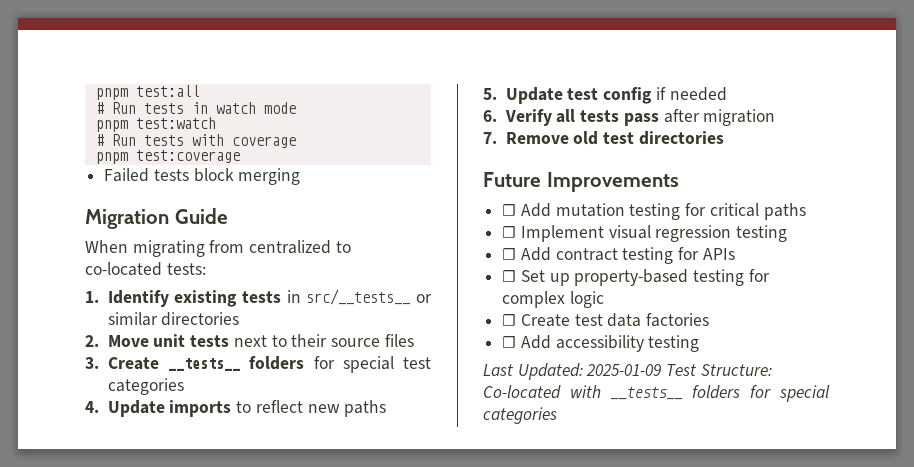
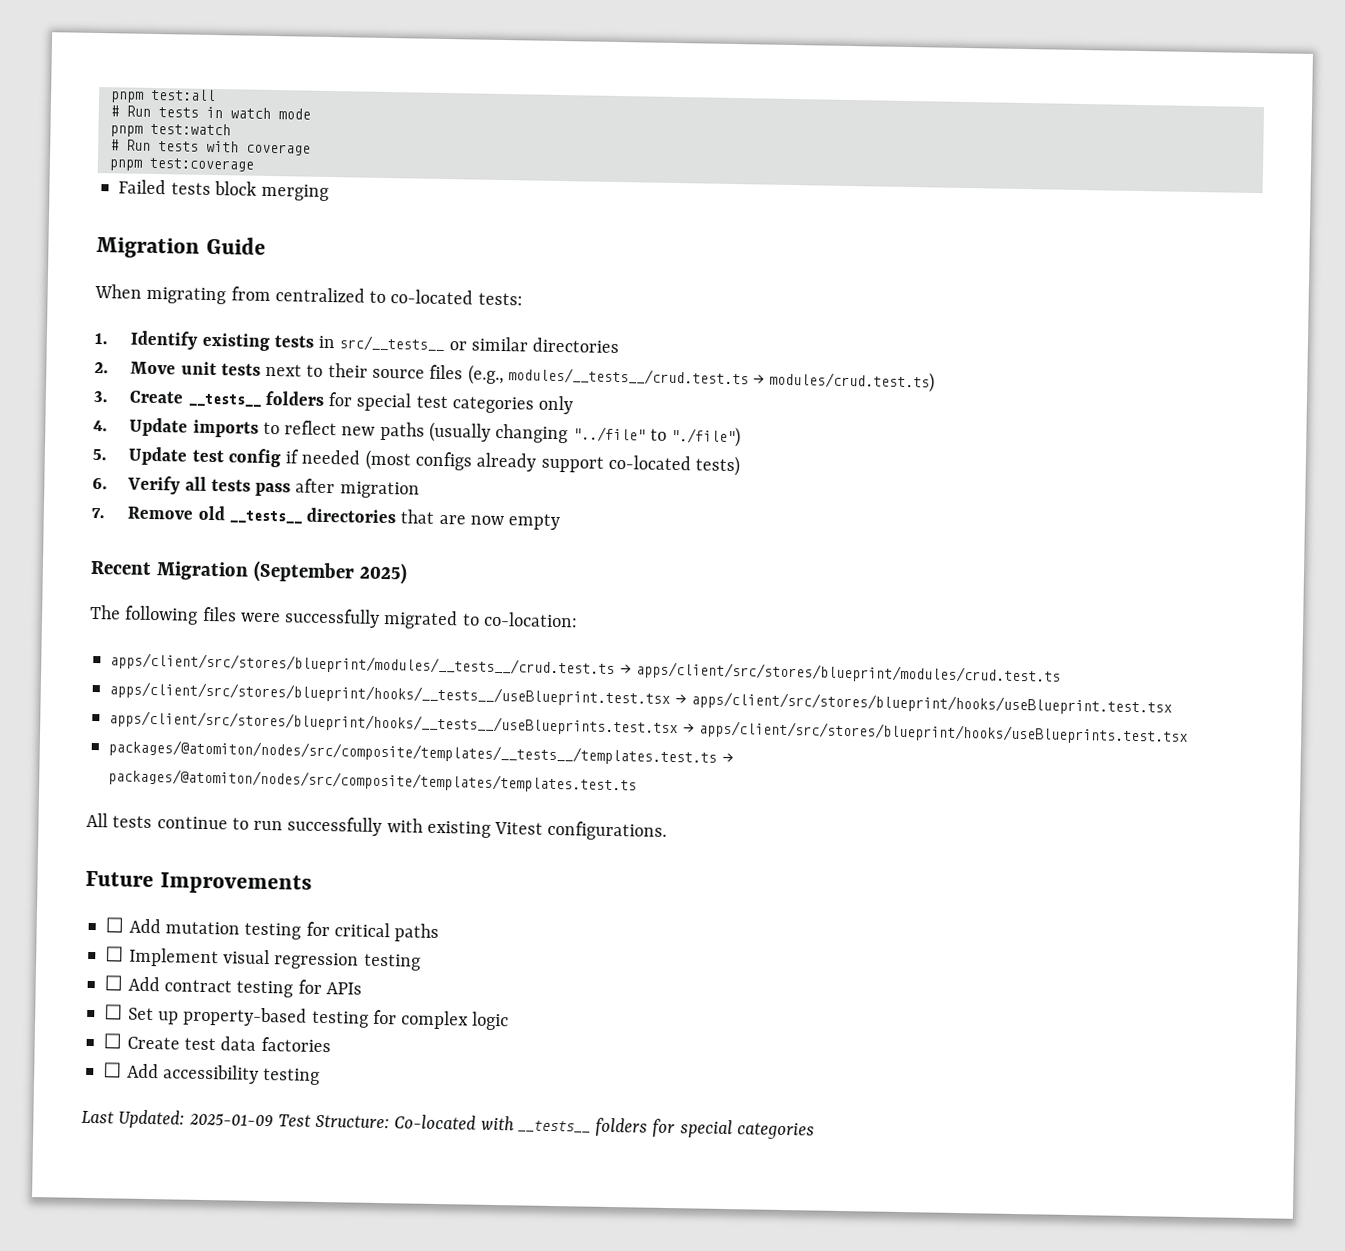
- 2. Move unit tests next to their source files
+ 2. Move unit tests next to their source files (e.g., modules/__tests__/crud.test.ts → modules/crud.test.ts)
- 3. Create __tests__ folders for special test categories
+ 3. Create __tests__ folders for special test categories only
- 4. Update imports to reflect new paths
+ 4. Update imports to reflect new paths (usually changing "../file" to "./file")
- 5. Update test config if needed
+ 5. Update test config if needed (most configs already support co-located tests)
- 7. Remove old test directories
+ 7. Remove old __tests__ directories that are now empty
+ Recent Migration (September 2025)
+ The following files were successfully migrated to co-location:
+ apps/client/src/stores/blueprint/modules/__tests__/crud.test.ts → apps/client/src/stores/blueprint/modules/crud.test.ts
+ apps/client/src/stores/blueprint/hooks/__tests__/useBlueprint.test.tsx → apps/client/src/stores/blueprint/hooks/useBlueprint.test.tsx
+ apps/client/src/stores/blueprint/hooks/__tests__/useBlueprints.test.tsx → apps/client/src/stores/blueprint/hooks/useBlueprints.test.tsx
+ packages/@atomiton/nodes/src/composite/templates/__tests__/templates.test.ts → packages/@atomiton/nodes/src/composite/templates/templates.test.ts
+ All tests continue to run successfully with existing Vitest configurations.

